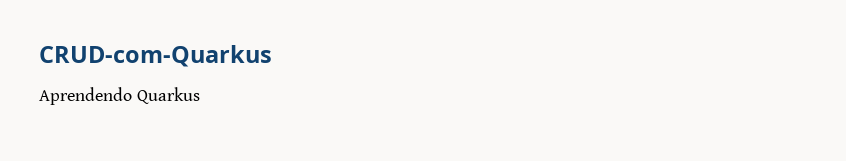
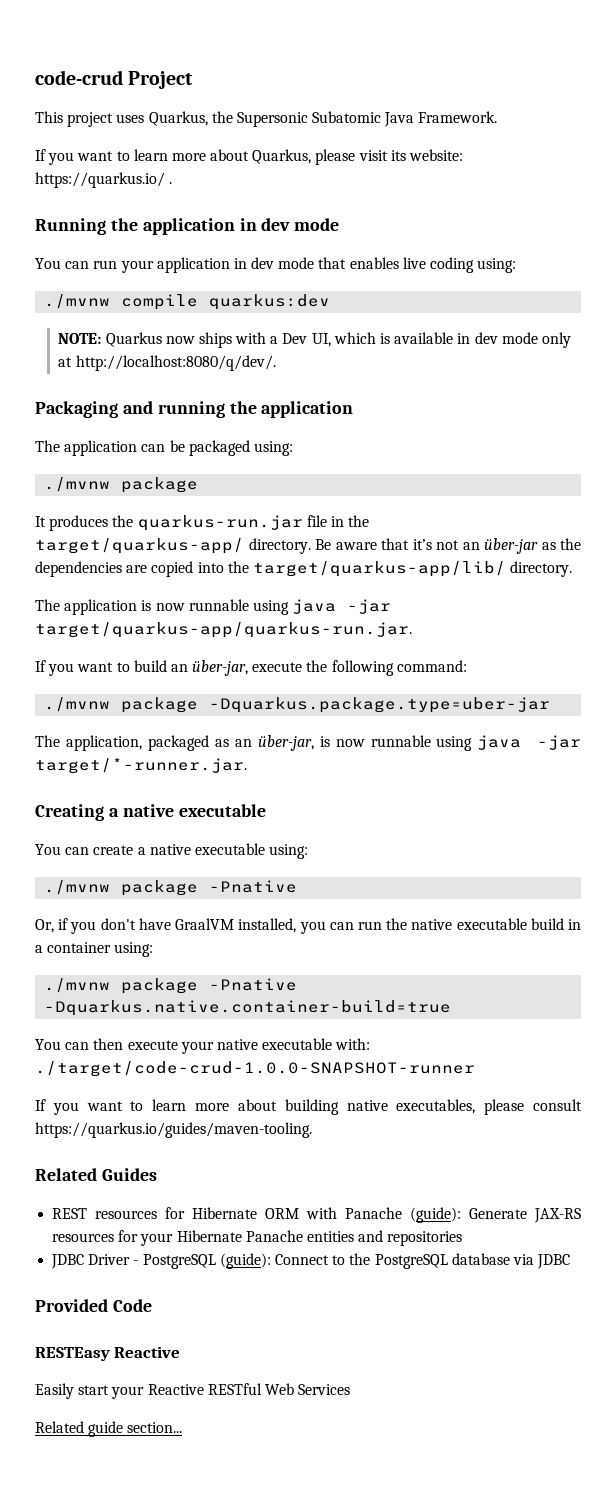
- CRUD-com-Quarkus
- Aprendendo Quarkus
+ code-crud Project
+ This project uses Quarkus, the Supersonic Subatomic Java Framework.
+ If you want to learn more about Quarkus, please visit its website: https://quarkus.io/ .
+ Running the application in dev mode
+ You can run your application in dev mode that enables live coding using:
+ ./mvnw compile quarkus:dev
+ NOTE: Quarkus now ships with a Dev UI, which is available in dev mode only at http://localhost:8080/q/dev/.
+ Packaging and running the application
+ The application can be packaged using:
+ ./mvnw package
+ It produces the quarkus-run.jar file in the target/quarkus-app/ directory. Be aware that it’s not an über-jar as the dependencies are copied into the target/quarkus-app/lib/ directory.
+ The application is now runnable using java -jar target/quarkus-app/quarkus-run.jar.
+ If you want to build an über-jar, execute the following command:
+ ./mvnw package -Dquarkus.package.type=uber-jar
+ The application, packaged as an über-jar, is now runnable using java -jar target/*-runner.jar.
+ Creating a native executable
+ You can create a native executable using:
+ ./mvnw package -Pnative
+ Or, if you don't have GraalVM installed, you can run the native executable build in a container using:
+ ./mvnw package -Pnative -Dquarkus.native.container-build=true
+ You can then execute your native executable with: ./target/code-crud-1.0.0-SNAPSHOT-runner
+ If you want to learn more about building native executables, please consult https://quarkus.io/guides/maven-tooling.
+ Related Guides
+ REST resources for Hibernate ORM with Panache (guide): Generate JAX-RS resources for your Hibernate Panache entities and repositories
+ JDBC Driver - PostgreSQL (guide): Connect to the PostgreSQL database via JDBC
+ Provided Code
+ RESTEasy Reactive
+ Easily start your Reactive RESTful Web Services
+ Related guide section...

